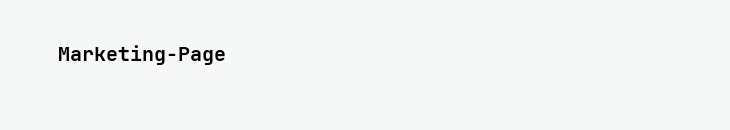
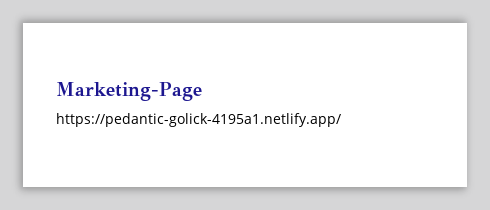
+ https://pedantic-golick-4195a1.netlify.app/

